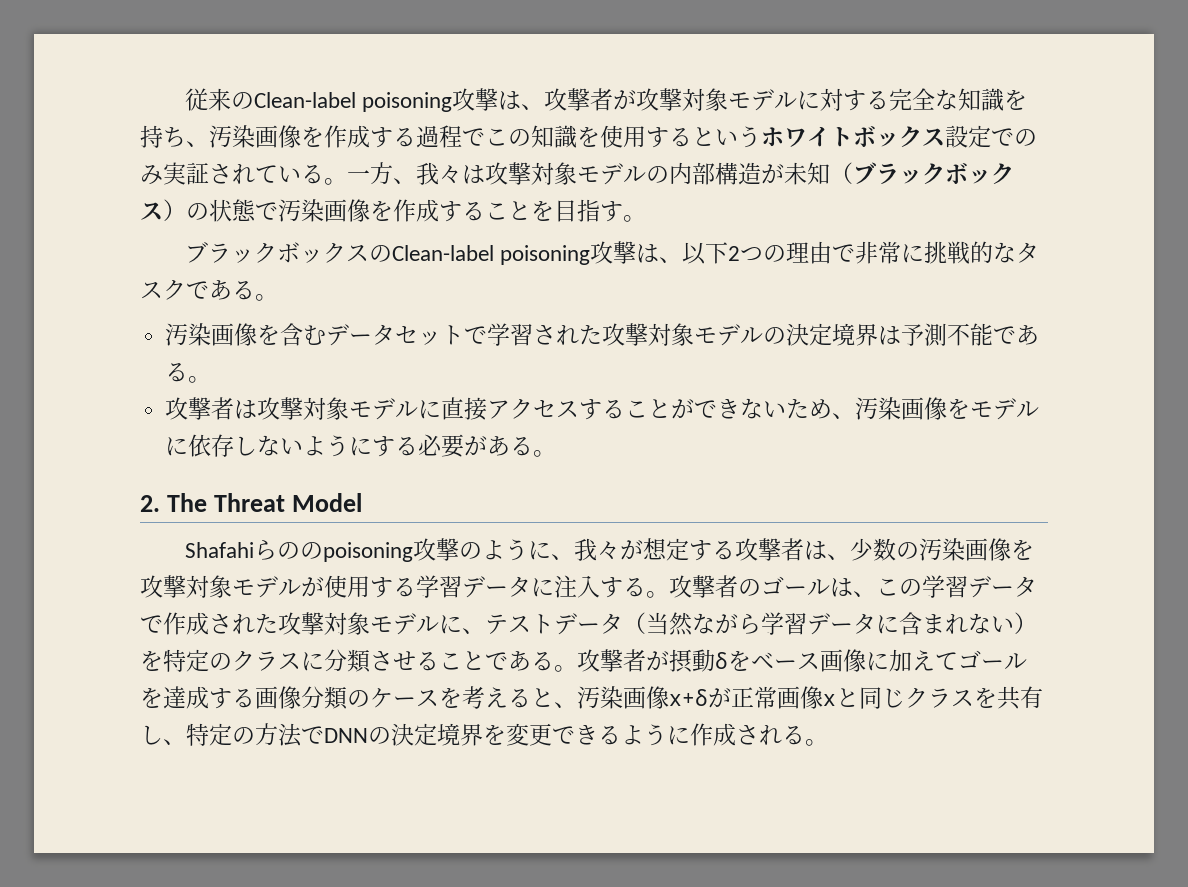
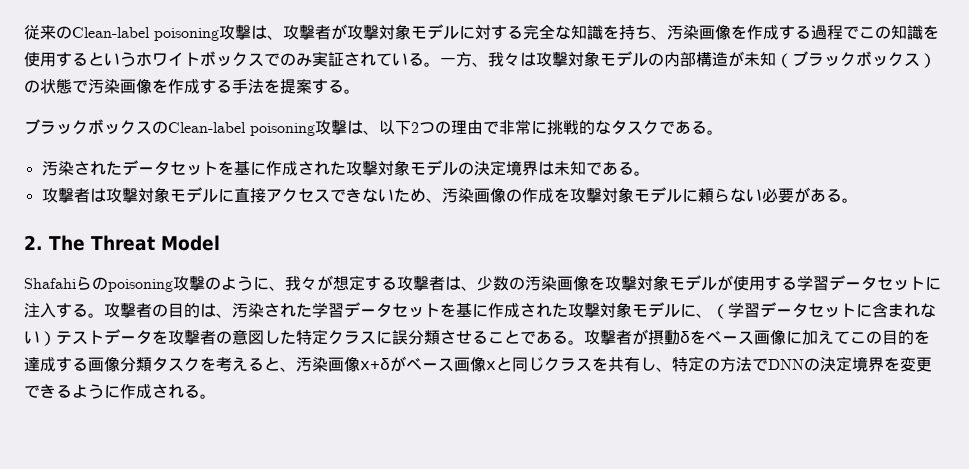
- 従来のClean-label poisoning攻撃は、攻撃者が攻撃対象モデルに対する完全な知識を持ち、汚染画像を作成する過程でこの知識を使用するというホワイトボックス設定でのみ実証されている。
+ 従来のClean-label poisoning攻撃は、攻撃者が攻撃対象モデルに対する完全な知識を持ち、汚染画像を作成する過程でこの知識を使用するというホワイトボックスでのみ実証されている。
- 一方、我々は攻撃対象モデルの内部構造が未知（ブラックボックス）の状態で汚染画像を作成することを目指す。
+ 一方、我々は攻撃対象モデルの内部構造が未知（ブラックボックス）の状態で汚染画像を作成する手法を提案する。
- 汚染画像を含むデータセットで学習された攻撃対象モデルの決定境界は予測不能である。
+ 汚染されたデータセットを基に作成された攻撃対象モデルの決定境界は未知である。
- 攻撃者は攻撃対象モデルに直接アクセスすることができないため、汚染画像をモデルに依存しないようにする必要がある。
+ 攻撃者は攻撃対象モデルに直接アクセスできないため、汚染画像の作成を攻撃対象モデルに頼らない必要がある。
- Shafahiらののpoisoning攻撃のように、我々が想定する攻撃者は、少数の汚染画像を攻撃対象モデルが使用する学習データに注入する。
+ Shafahiらのpoisoning攻撃のように、我々が想定する攻撃者は、少数の汚染画像を攻撃対象モデルが使用する学習データセットに注入する。
- 攻撃者のゴールは、この学習データで作成された攻撃対象モデルに、テストデータ（当然ながら学習データに含まれない）を特定のクラスに分類させることである。
+ 攻撃者の目的は、汚染された学習データセットを基に作成された攻撃対象モデルに、（学習データセットに含まれない）テストデータを攻撃者の意図した特定クラスに誤分類させることである。
- 攻撃者が摂動δをベース画像に加えてゴールを達成する画像分類のケースを考えると、汚染画像x+δが正常画像xと同じクラスを共有し、特定の方法でDNNの決定境界を変更できるように作成される。
+ 攻撃者が摂動δをベース画像に加えてこの目的を達成する画像分類タスクを考えると、汚染画像x+δがベース画像xと同じクラスを共有し、特定の方法でDNNの決定境界を変更できるように作成される。

